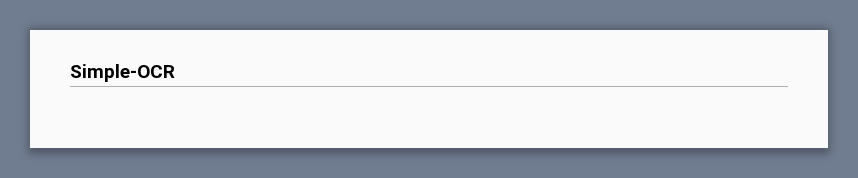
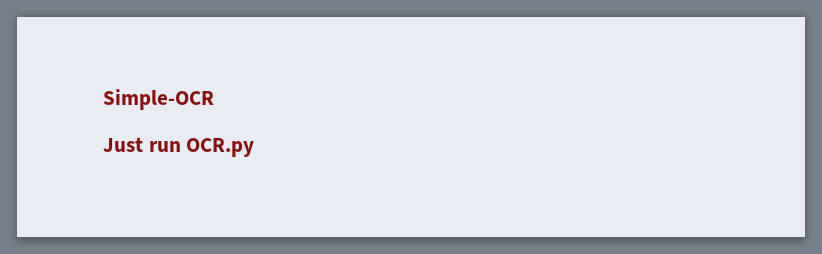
+ Just run OCR.py

